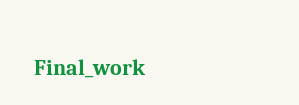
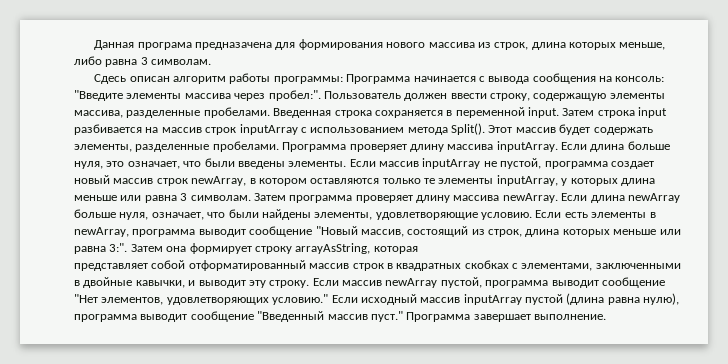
- Final_work
+ Данная програма предназачена для формирования нового массива из строк, длина которых меньше, либо равна 3 символам.
+ Сдесь описан алгоритм работы программы: Программа начинается с вывода сообщения на консоль: "Введите элементы массива через пробел:". Пользователь должен ввести строку, содержащую элементы массива, разделенные пробелами. Введенная строка сохраняется в переменной input. Затем строка input разбивается на массив строк inputArray с использованием метода Split(). Этот массив будет содержать элементы, разделенные пробелами. Программа проверяет длину массива inputArray. Если длина больше нуля, это означает, что были введены элементы. Если массив inputArray не пустой, программа создает новый массив строк newArray, в котором оставляются только те элементы inputArray, у которых длина меньше или равна 3 символам. Затем программа проверяет длину массива newArray. Если длина newArray больше нуля, означает, что были найдены элементы, удовлетворяющие условию. Если есть элементы в newArray, программа выводит сообщение "Новый массив, состоящий из строк, длина которых меньше или равна 3:". Затем она формирует строку arrayAsString, которая
+ представляет собой отформатированный массив строк в квадратных скобках с элементами, заключенными в двойные кавычки, и выводит эту строку. Если массив newArray пустой, программа выводит сообщение "Нет элементов, удовлетворяющих условию." Если исходный массив inputArray пустой (длина равна нулю), программа выводит сообщение "Введенный массив пуст." Программа завершает выполнение.

